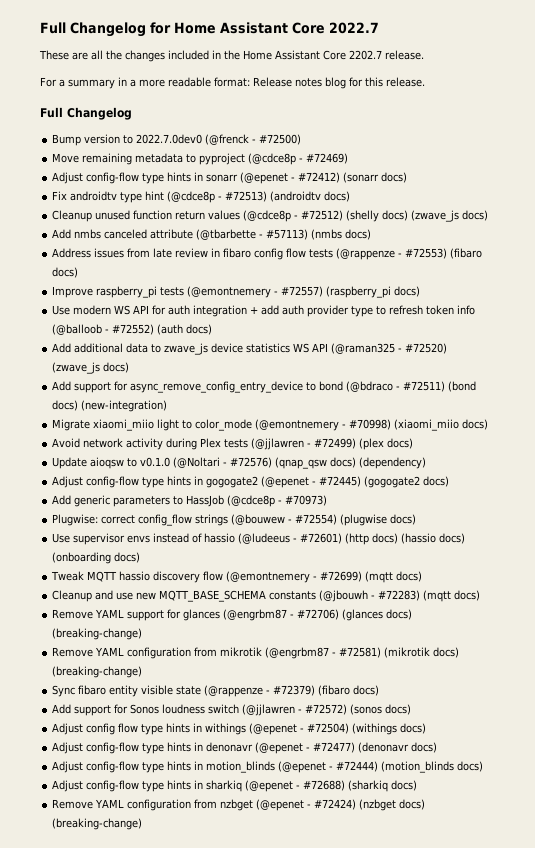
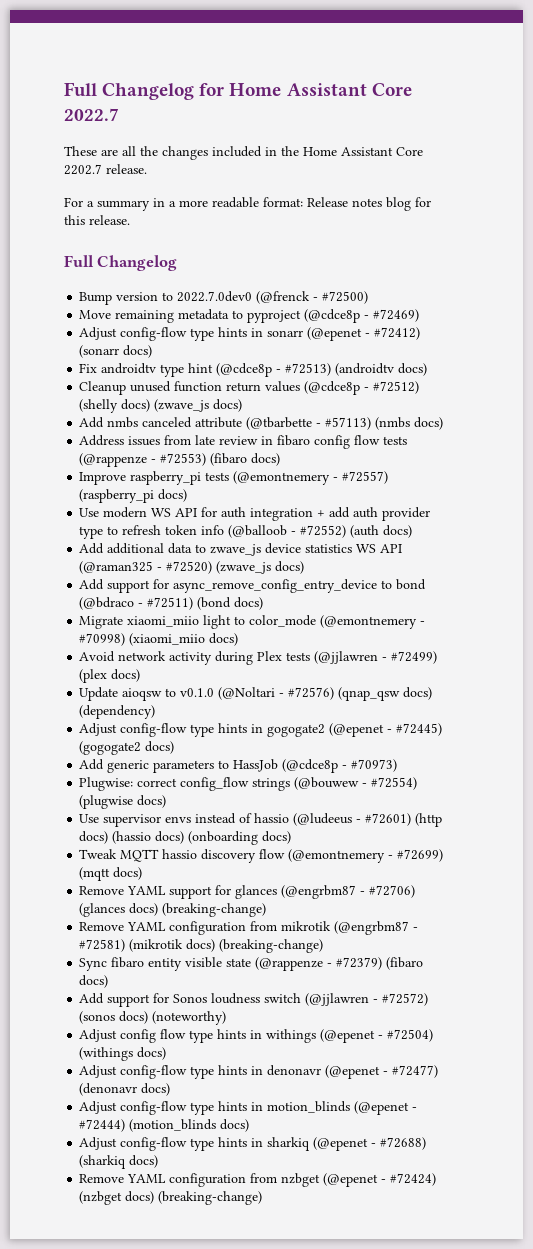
- Add support for async_remove_config_entry_device to bond (@bdraco - #72511) (bond docs) (new-integration)
+ Add support for async_remove_config_entry_device to bond (@bdraco - #72511) (bond docs)
- Cleanup and use new MQTT_BASE_SCHEMA constants (@jbouwh - #72283) (mqtt docs)
- Add support for Sonos loudness switch (@jjlawren - #72572) (sonos docs)
+ Add support for Sonos loudness switch (@jjlawren - #72572) (sonos docs) (noteworthy)

